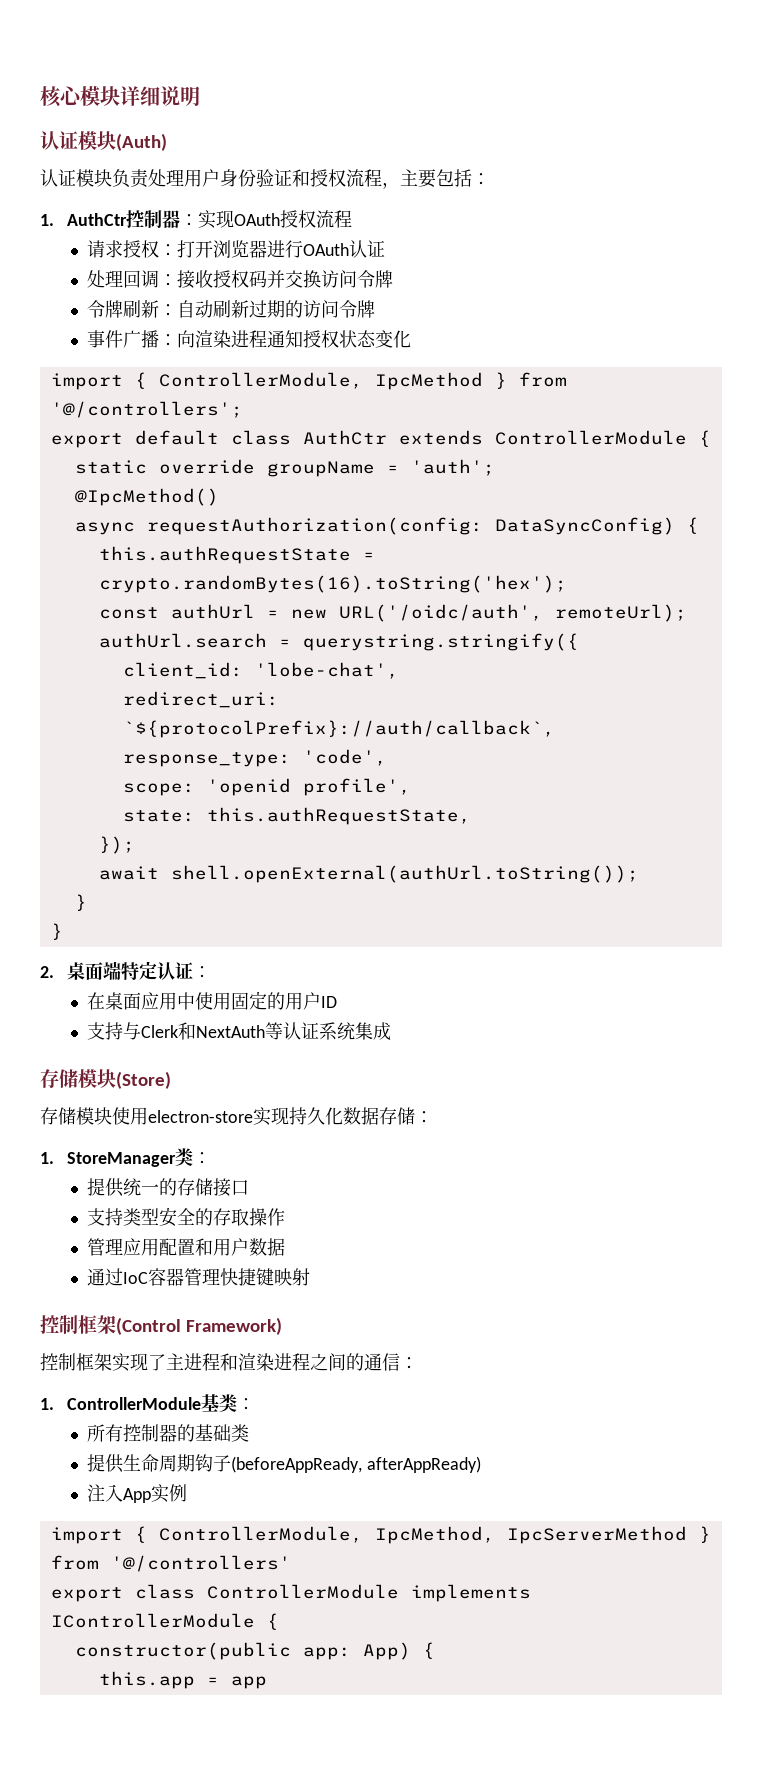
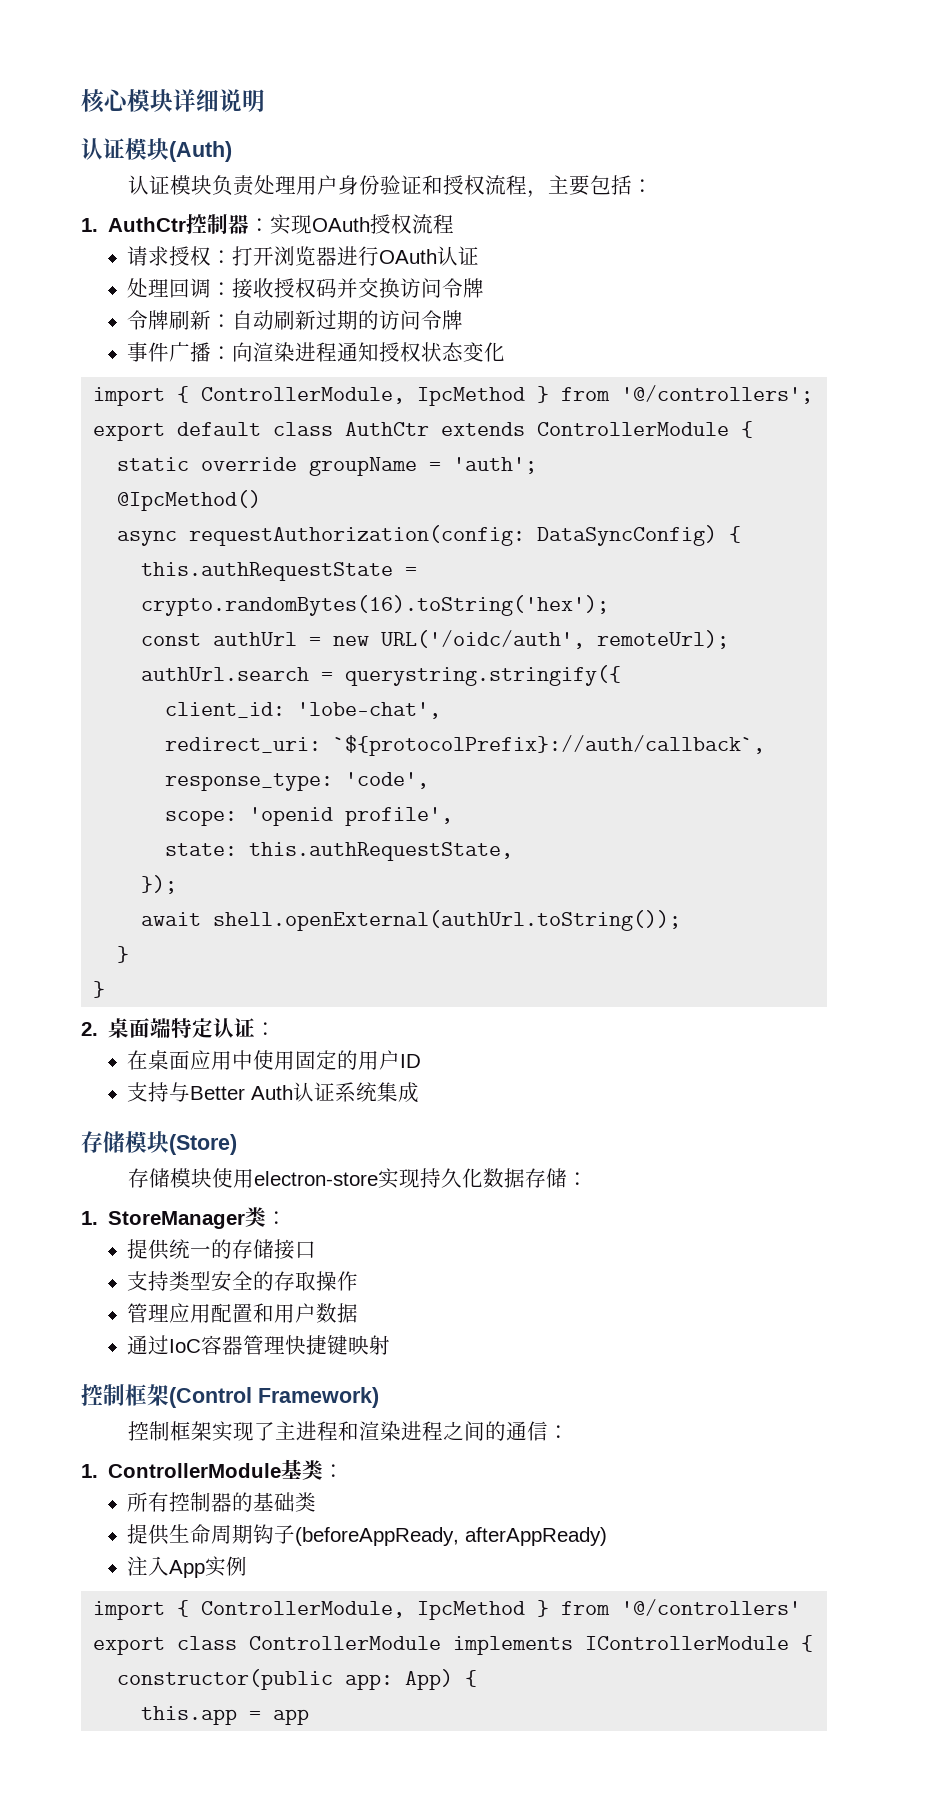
- 支持与Clerk和NextAuth等认证系统集成
+ 支持与Better Auth认证系统集成
- import { ControllerModule, IpcMethod, IpcServerMethod } from '@/controllers'
+ import { ControllerModule, IpcMethod } from '@/controllers'

